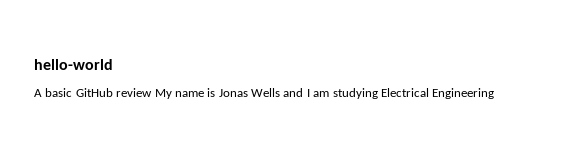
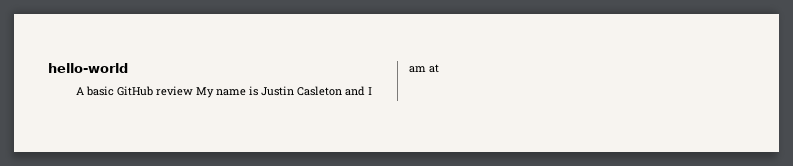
- A basic GitHub review My name is Jonas Wells and I am studying Electrical Engineering
+ A basic GitHub review My name is Justin Casleton and I am at

